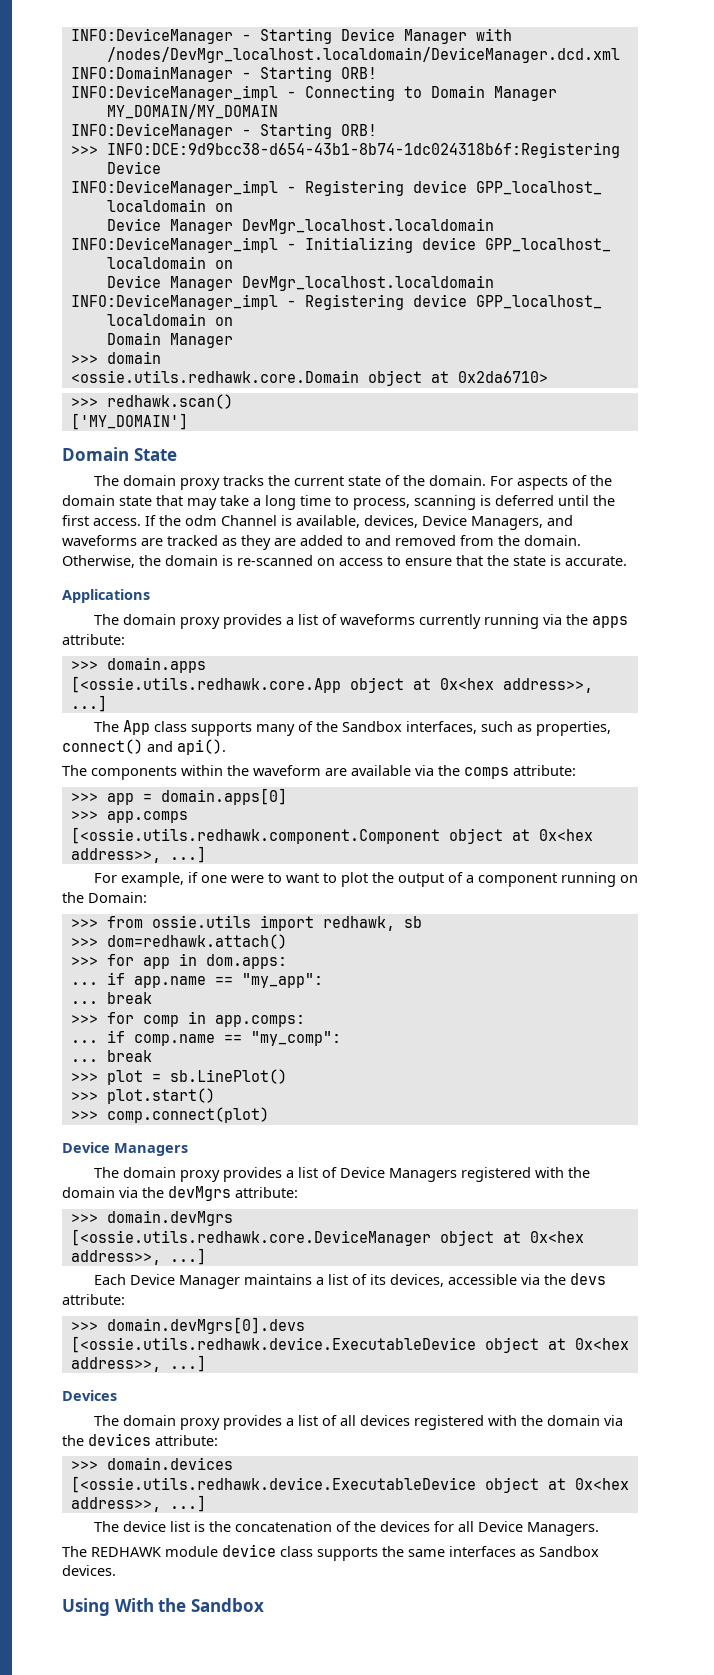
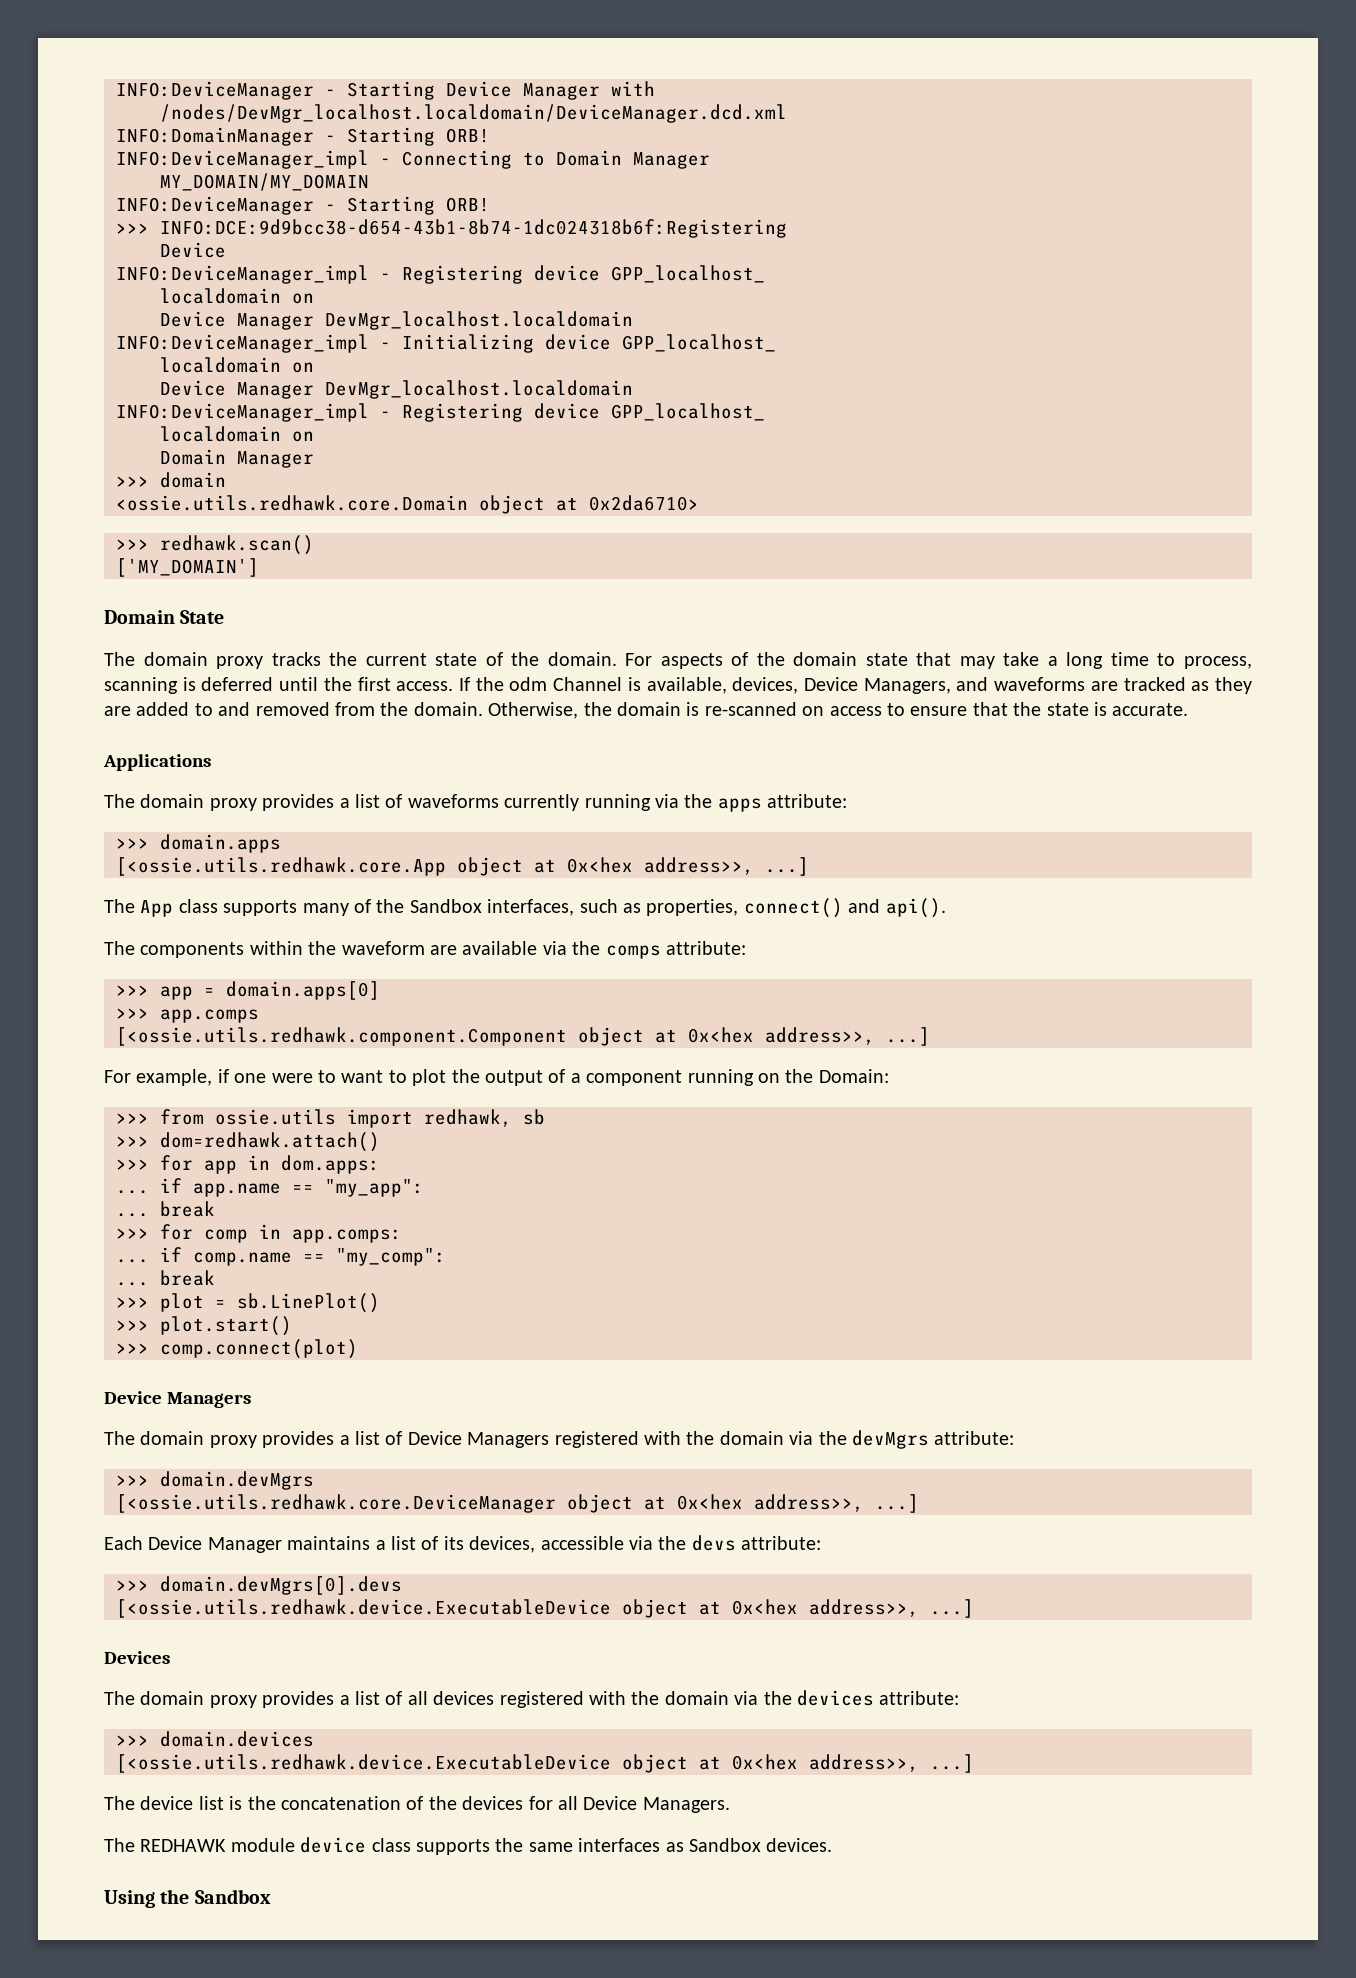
- Using With the Sandbox
+ Using the Sandbox

